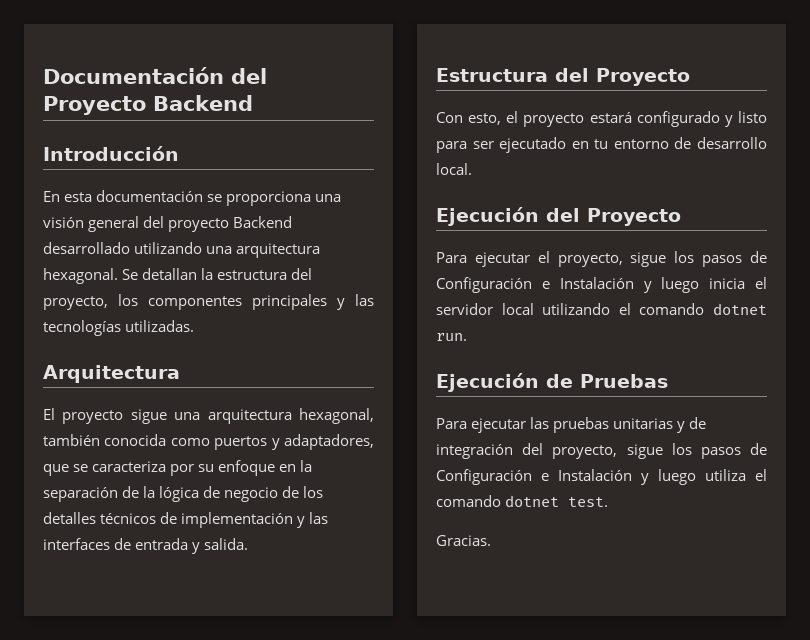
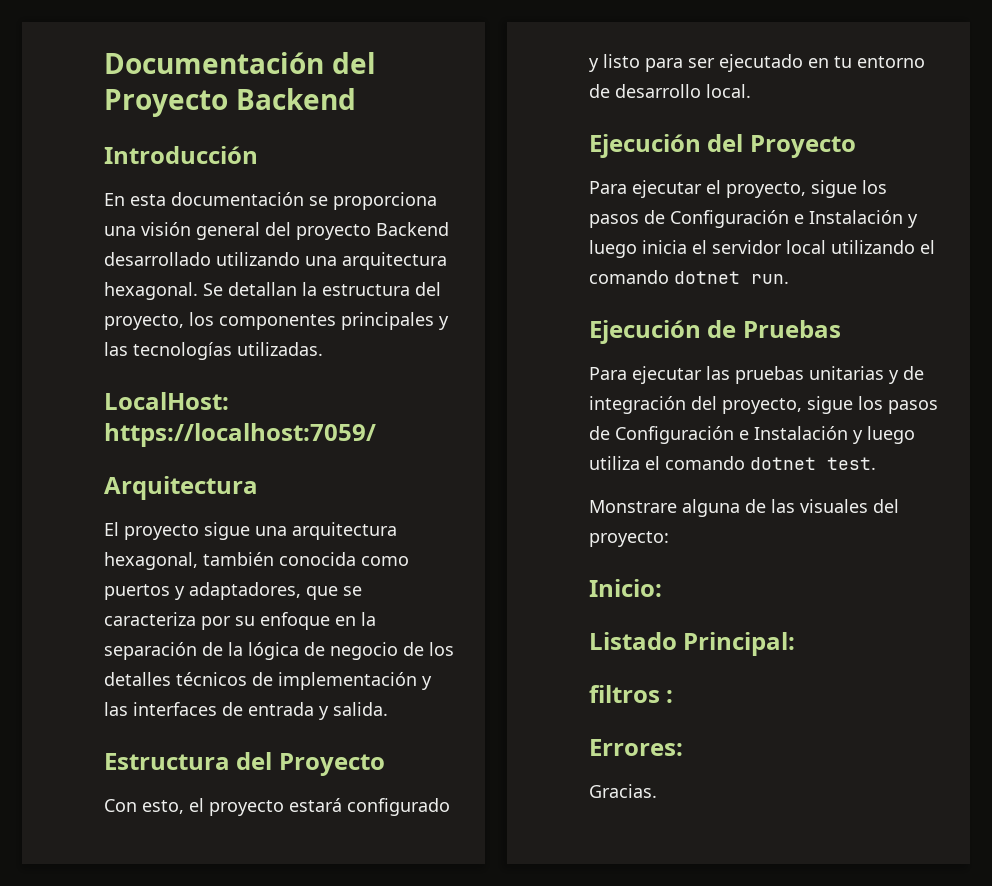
+ LocalHost: https://localhost:7059/
+ Monstrare alguna de las visuales del proyecto:
+ Inicio:
+ Listado Principal:
+ filtros :
+ Errores:

